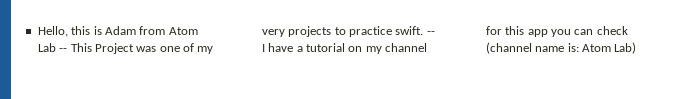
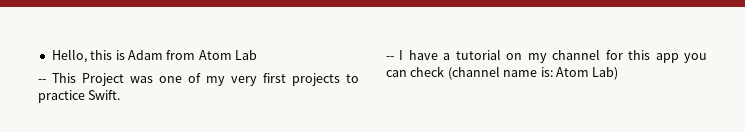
- Hello, this is Adam from Atom Lab -- This Project was one of my very projects to practice swift. -- I have a tutorial on my channel for this app you can check (channel name is: Atom Lab)
+ Hello, this is Adam from Atom Lab
+ -- This Project was one of my very first projects to practice Swift.
+ -- I have a tutorial on my channel for this app you can check (channel name is: Atom Lab)

